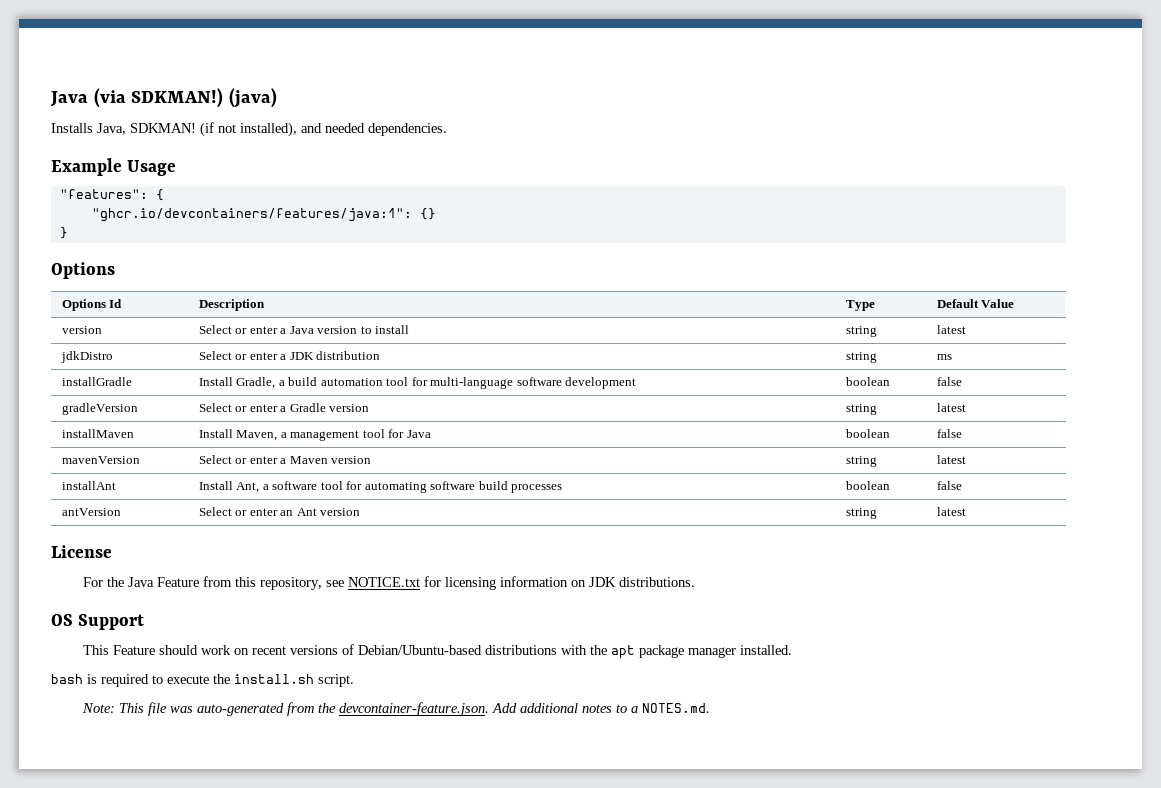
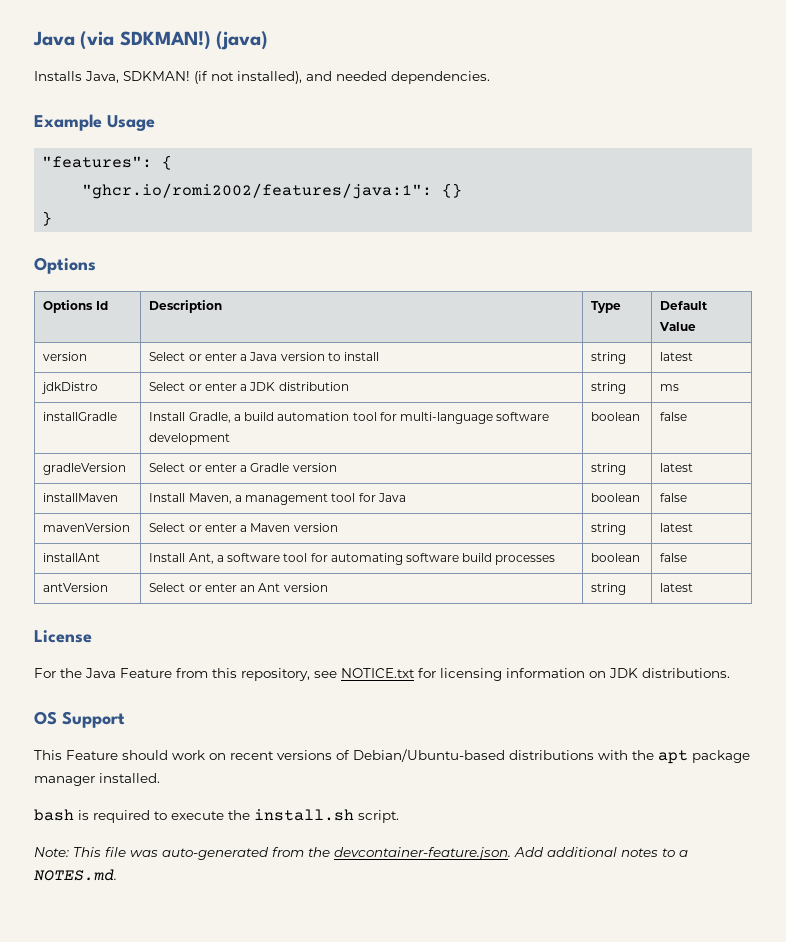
- "ghcr.io/devcontainers/features/java:1": {}
+ "ghcr.io/romi2002/features/java:1": {}

